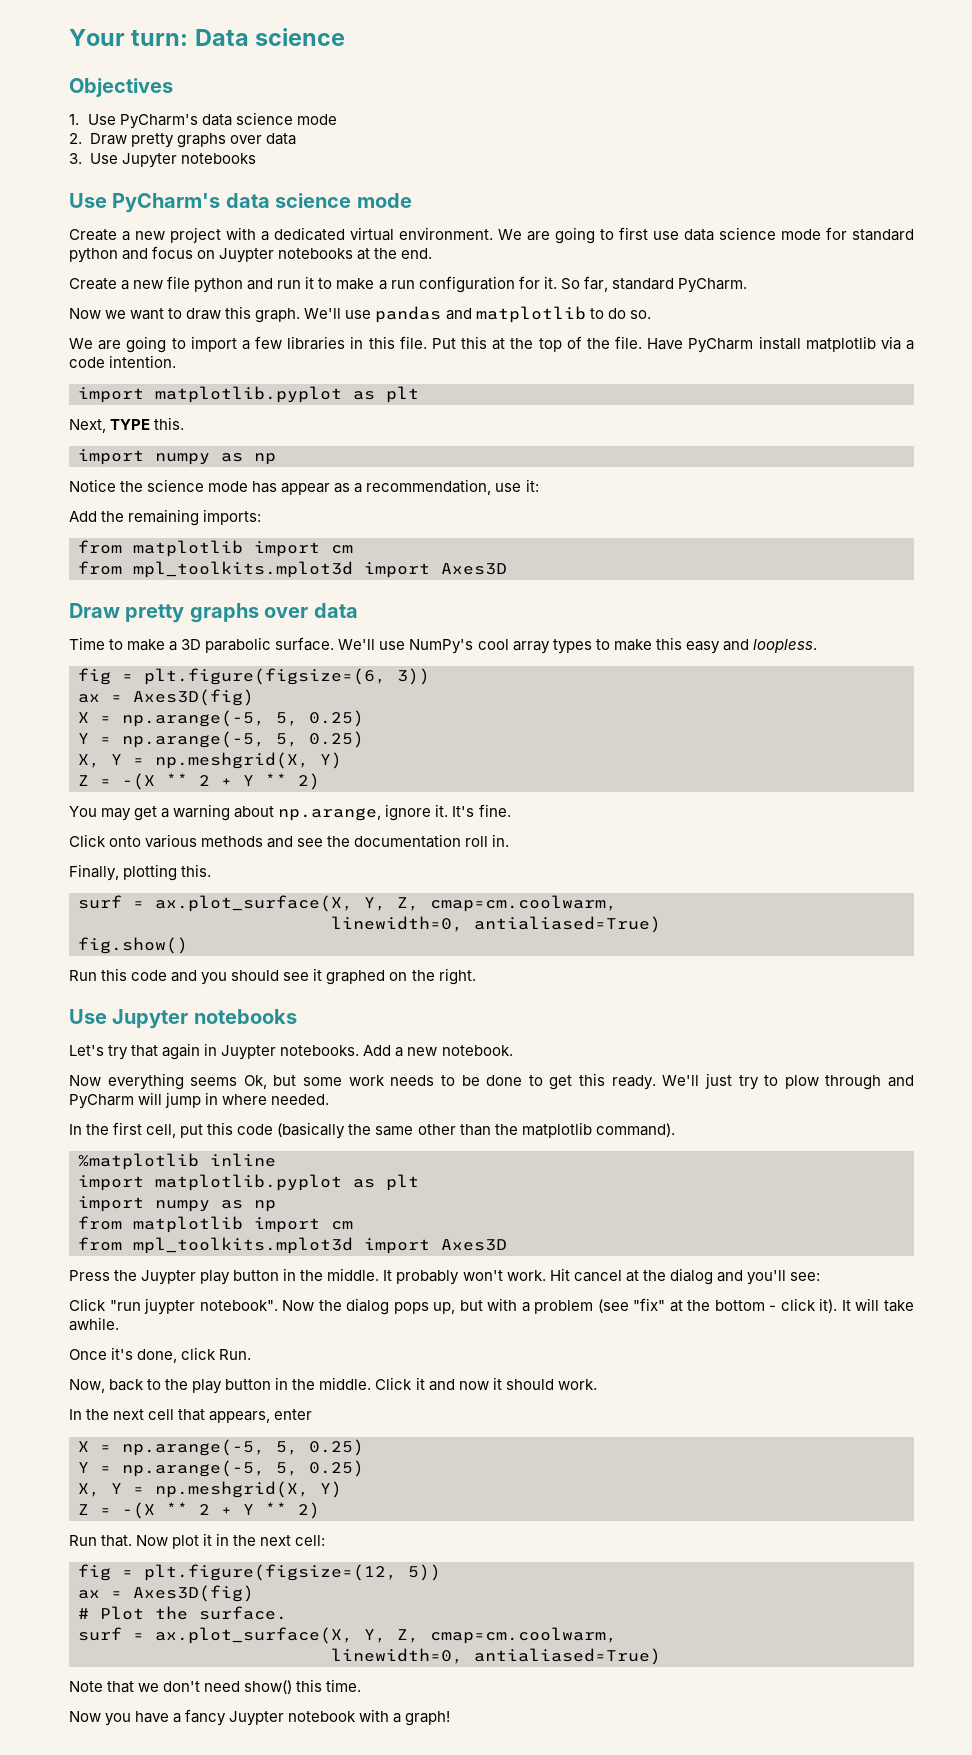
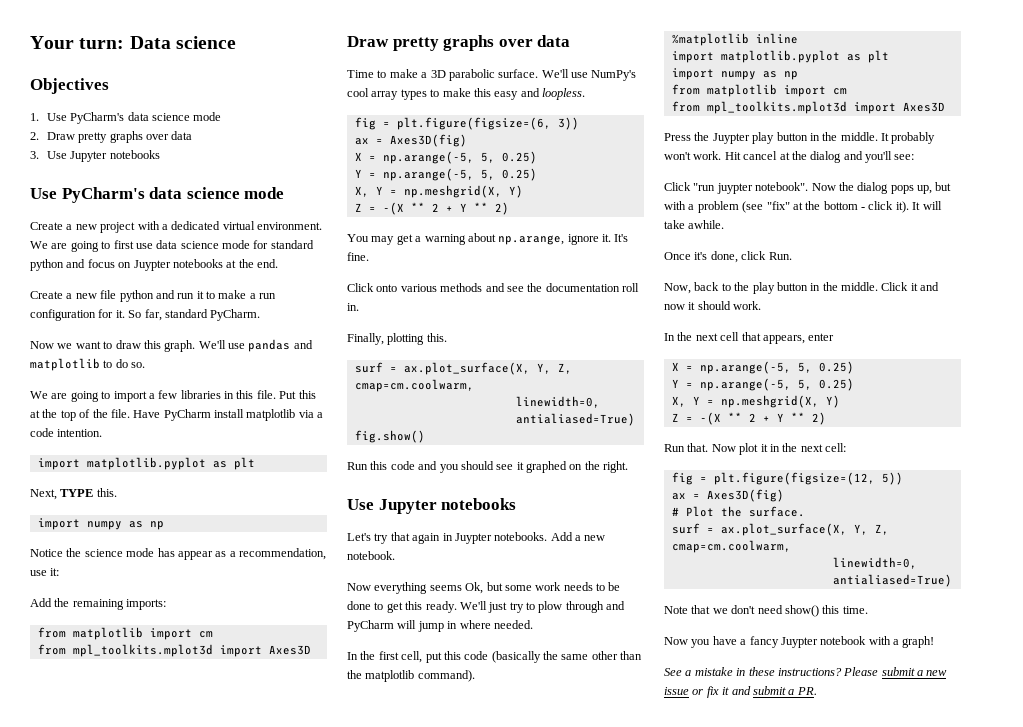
+ See a mistake in these instructions? Please submit a new issue or fix it and submit a PR.

